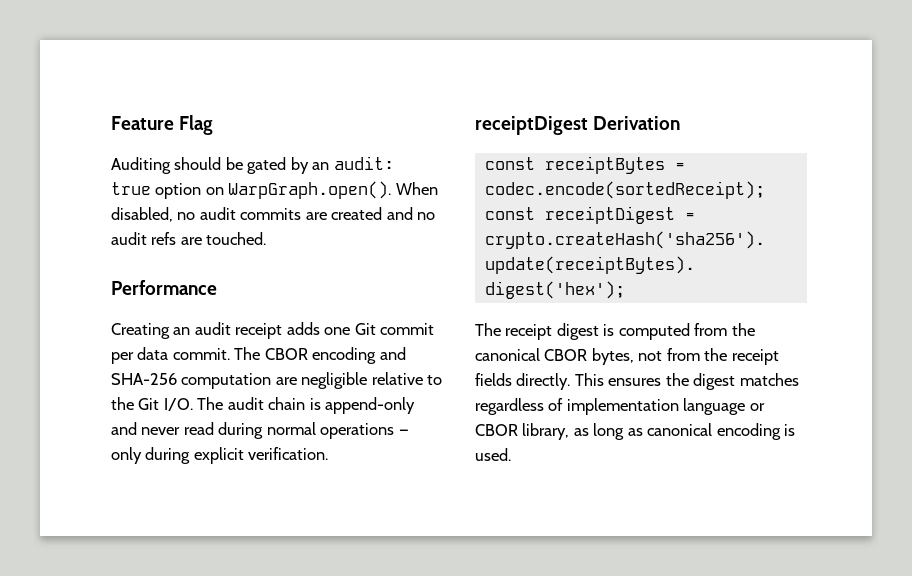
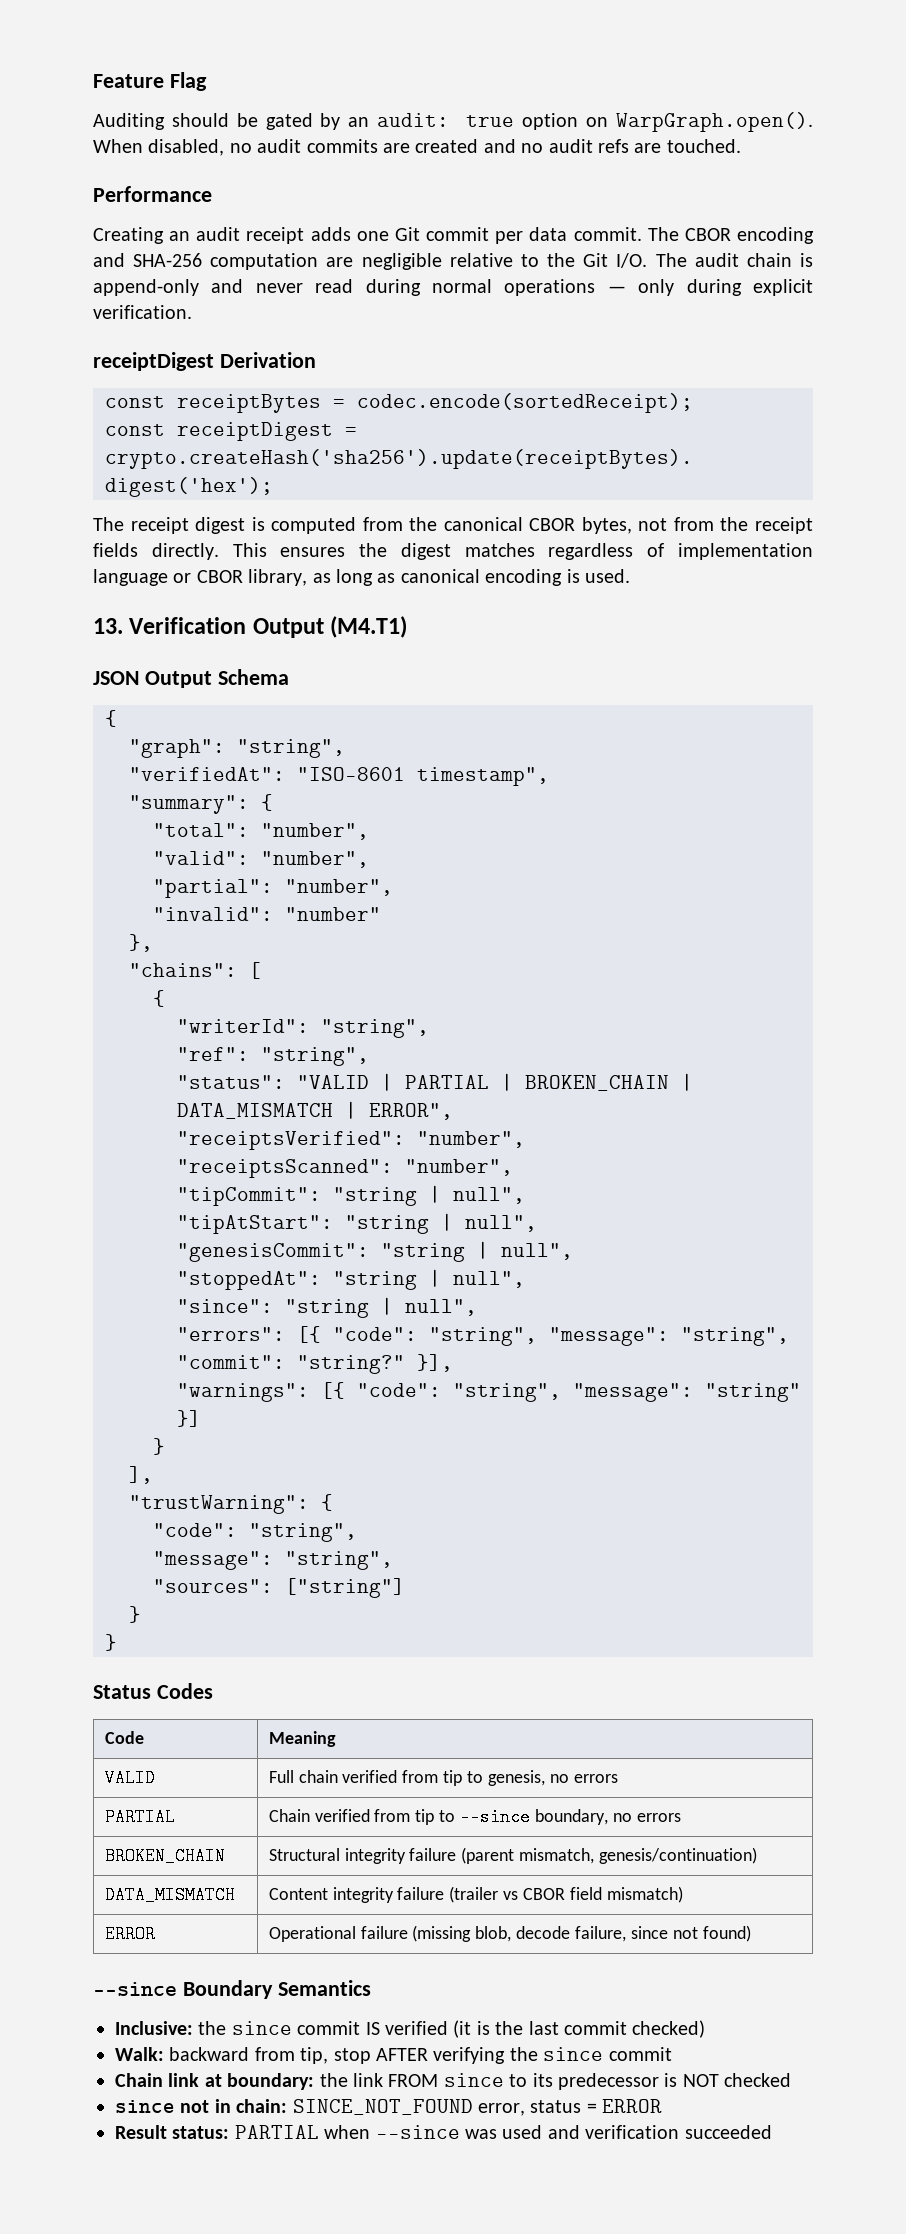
+ 13. Verification Output (M4.T1)
+ JSON Output Schema
+ {
+ "graph": "string",
+ "verifiedAt": "ISO-8601 timestamp",
+ "summary": {
+ "total": "number",
+ "valid": "number",
+ "partial": "number",
+ "invalid": "number"
+ },
+ "chains": [
+ {
+ "writerId": "string",
+ "ref": "string",
+ "status": "VALID | PARTIAL | BROKEN_CHAIN | DATA_MISMATCH | ERROR",
+ "receiptsVerified": "number",
+ "receiptsScanned": "number",
+ "tipCommit": "string | null",
+ "tipAtStart": "string | null",
+ "genesisCommit": "string | null",
+ "stoppedAt": "string | null",
+ "since": "string | null",
+ "errors": [{ "code": "string", "message": "string", "commit": "string?" }],
+ "warnings": [{ "code": "string", "message": "string" }]
+ }
+ ],
+ "trustWarning": {
+ "code": "string",
+ "message": "string",
+ "sources": ["string"]
+ }
+ }
+ Status Codes
+ Code | Meaning
+ VALID | Full chain verified from tip to genesis, no errors
+ PARTIAL | Chain verified from tip to --since boundary, no errors
+ BROKEN_CHAIN | Structural integrity failure (parent mismatch, genesis/continuation)
+ DATA_MISMATCH | Content integrity failure (trailer vs CBOR field mismatch)
+ ERROR | Operational failure (missing blob, decode failure, since not found)
+ --since Boundary Semantics
+ Inclusive: the since commit IS verified (it is the last commit checked)
+ Walk: backward from tip, stop AFTER verifying the since commit
+ Chain link at boundary: the link FROM since to its predecessor is NOT checked
+ since not in chain: SINCE_NOT_FOUND error, status = ERROR
+ Result status: PARTIAL when --since was used and verification succeeded

